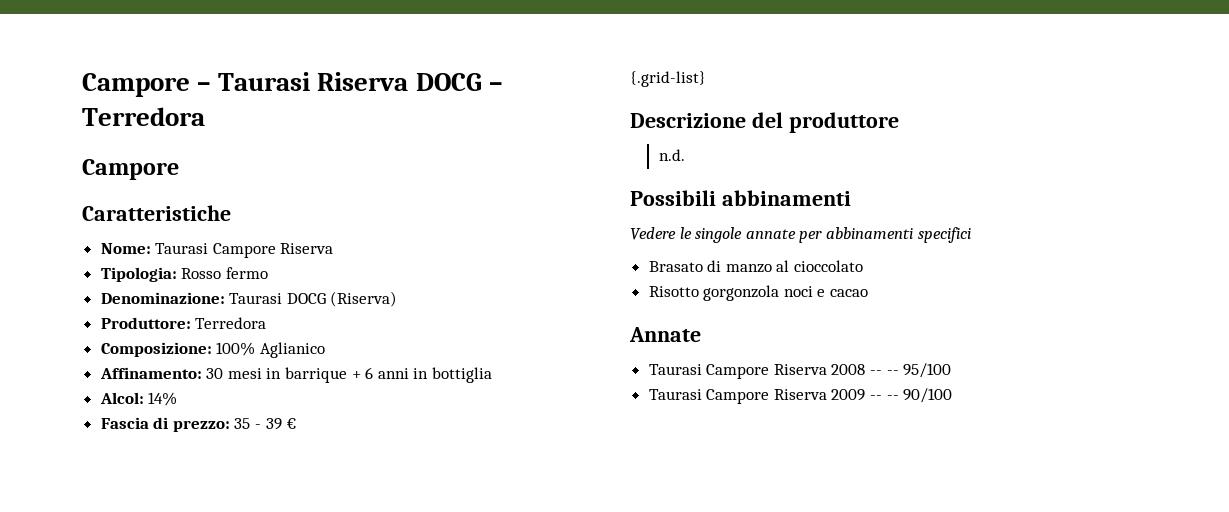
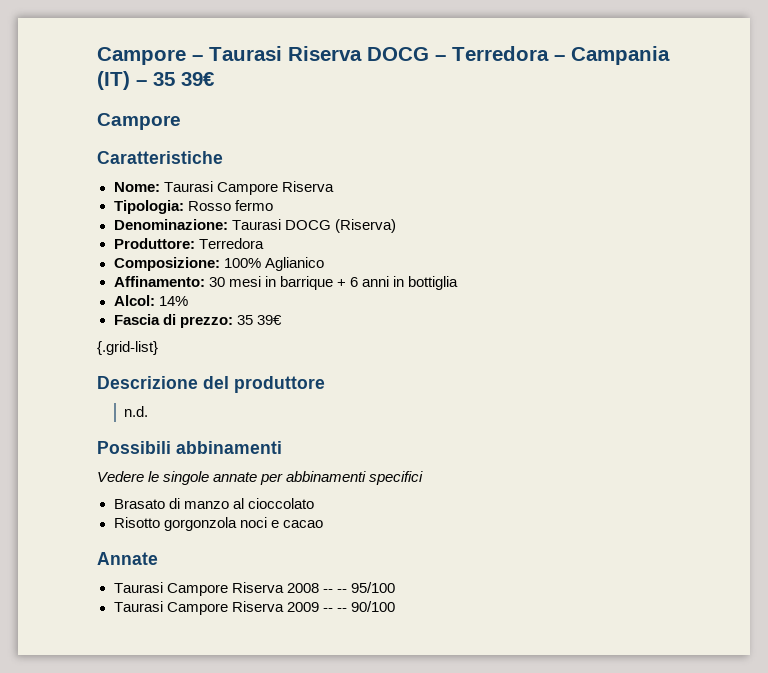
- Campore – Taurasi Riserva DOCG – Terredora
+ Campore – Taurasi Riserva DOCG – Terredora – Campania (IT) – 35 39€
- Fascia di prezzo: 35 - 39 €
+ Fascia di prezzo: 35 39€

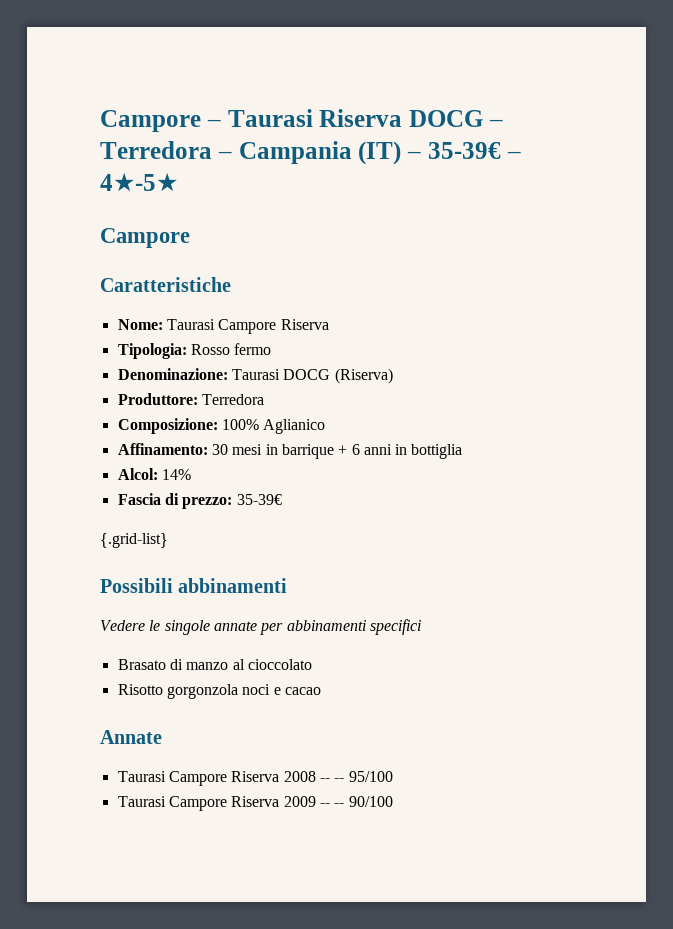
- Campore – Taurasi Riserva DOCG – Terredora – Campania (IT) – 35 39€
+ Campore – Taurasi Riserva DOCG – Terredora – Campania (IT) – 35-39€ – 4★-5★
- Fascia di prezzo: 35 39€
+ Fascia di prezzo: 35-39€
- Descrizione del produttore
- n.d.

